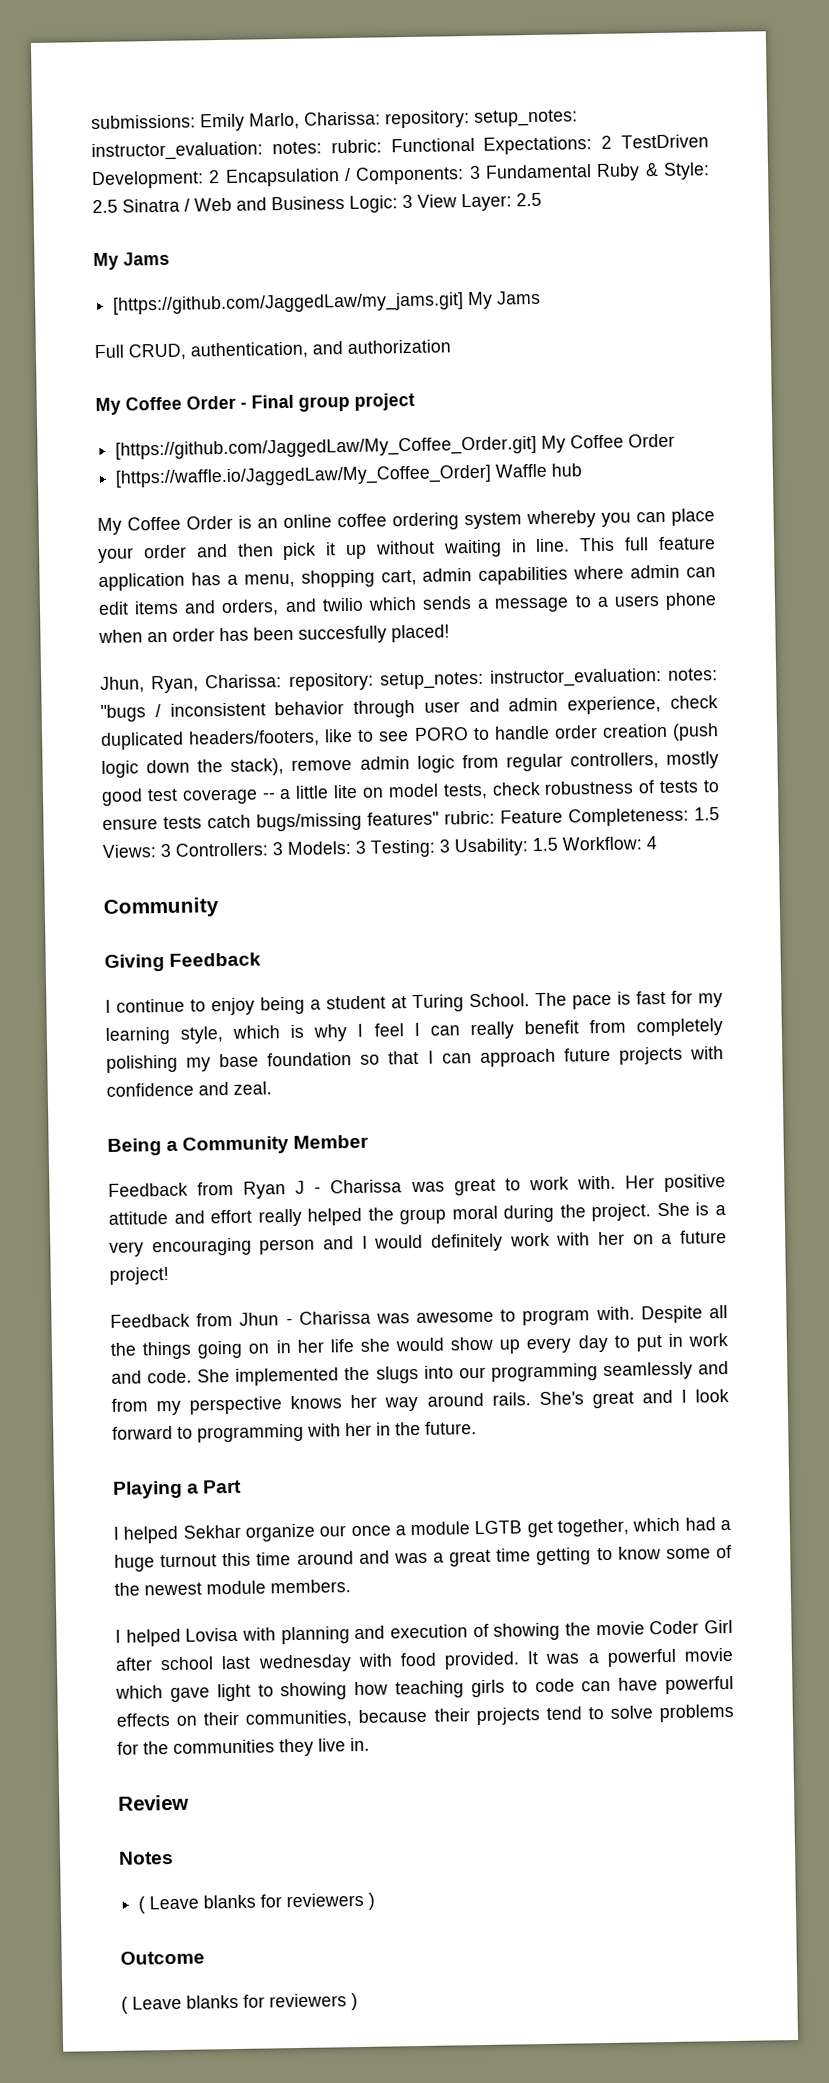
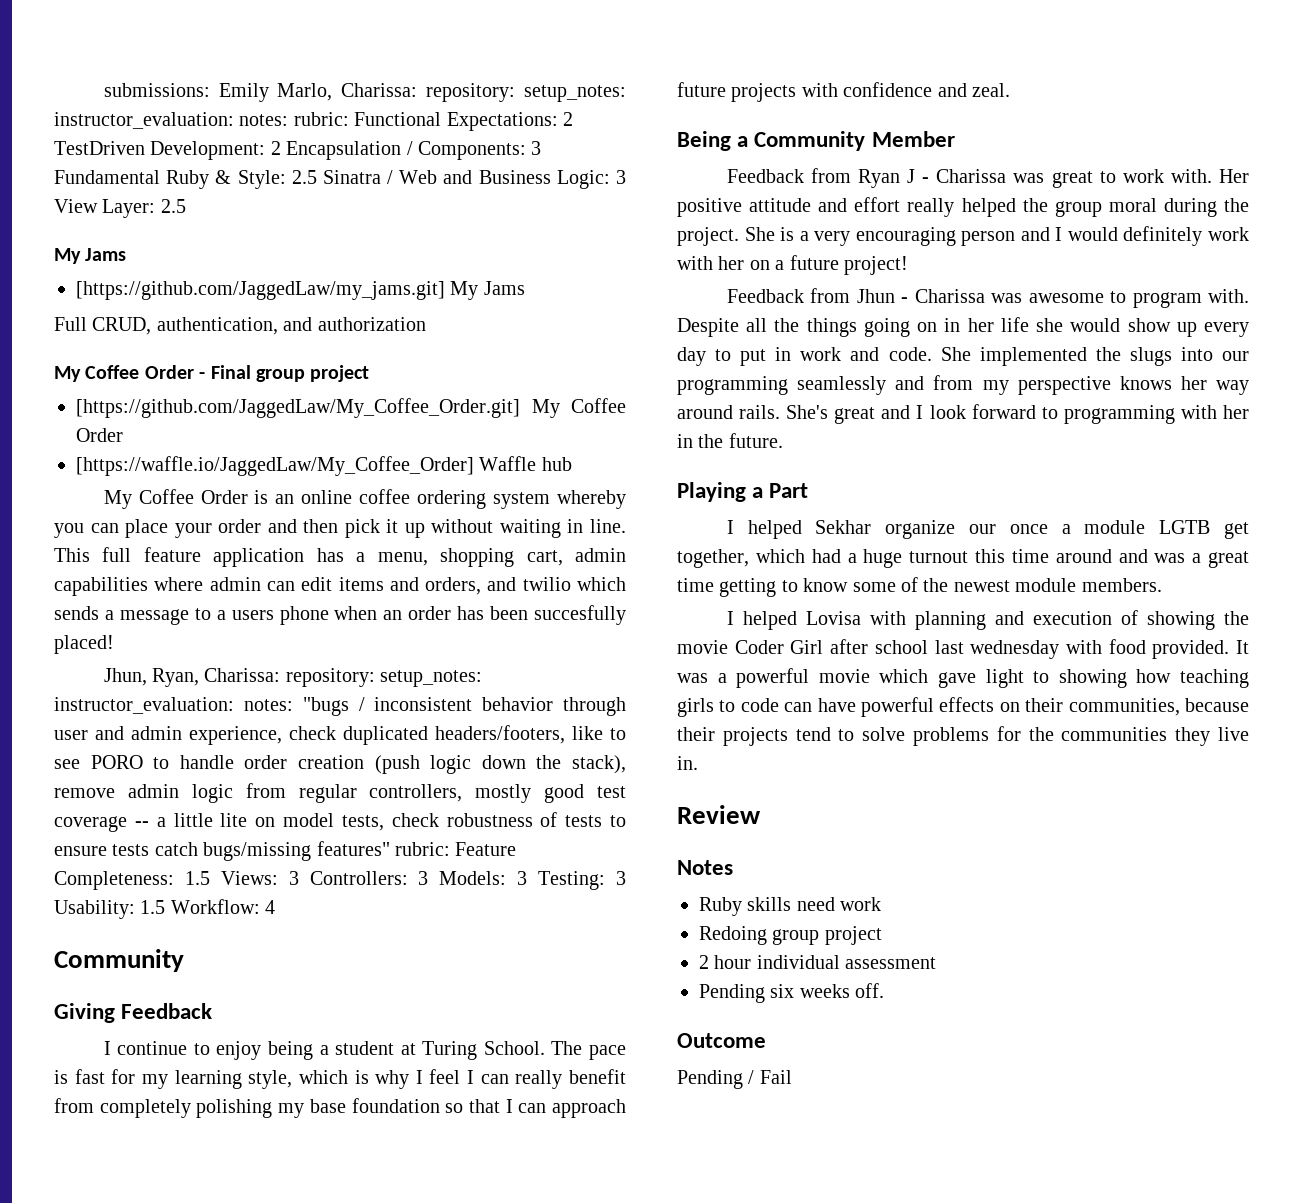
  Notes
- ( Leave blanks for reviewers )
+ Ruby skills need work
+ Redoing group project
+ 2 hour individual assessment
+ Pending six weeks off.
  Outcome
- ( Leave blanks for reviewers )
+ Pending / Fail

